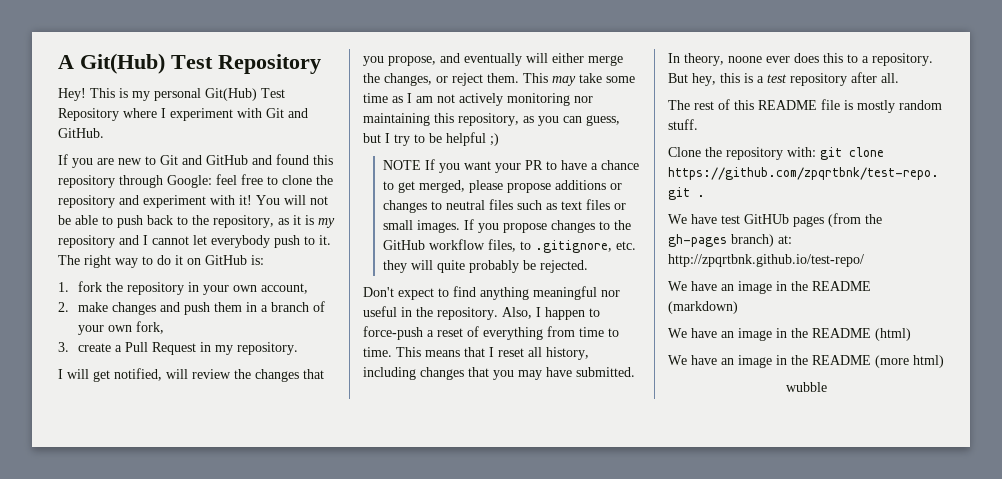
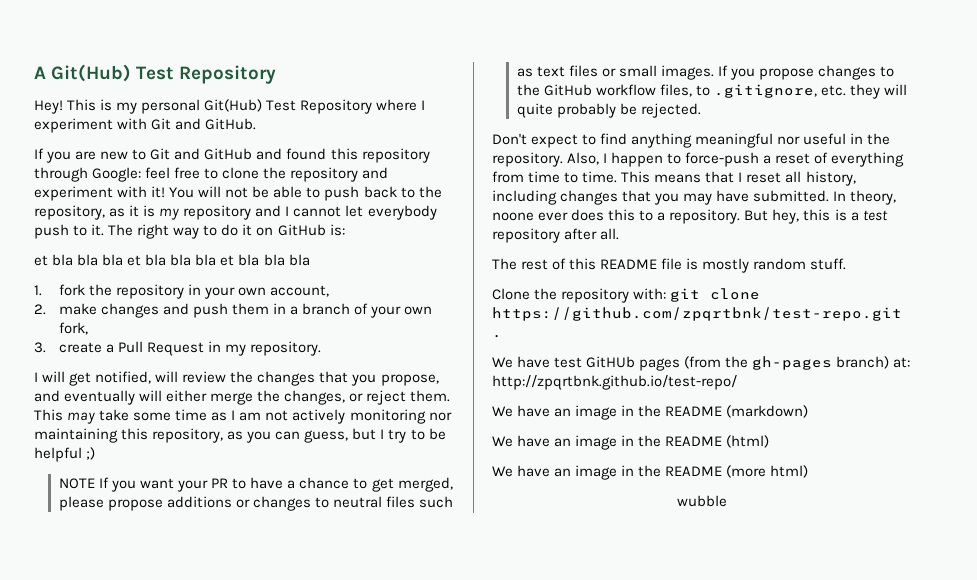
+ et bla bla bla et bla bla bla et bla bla bla

